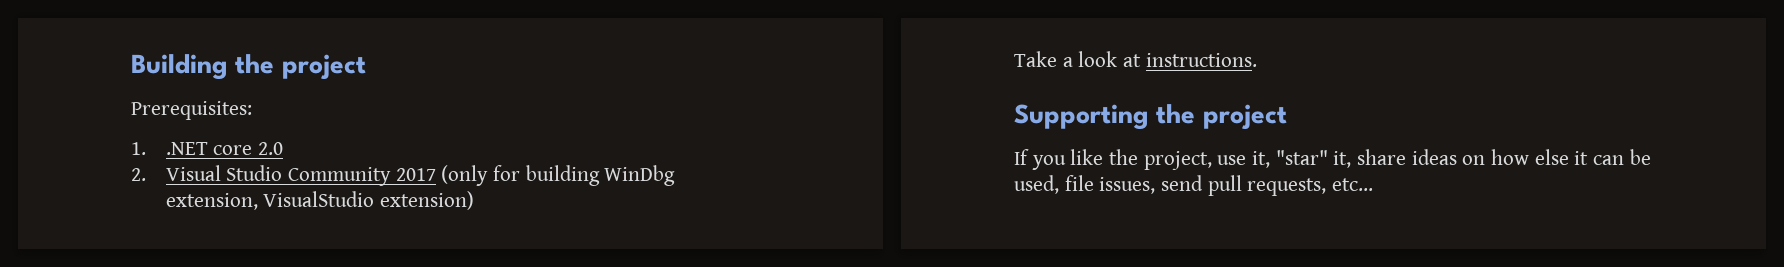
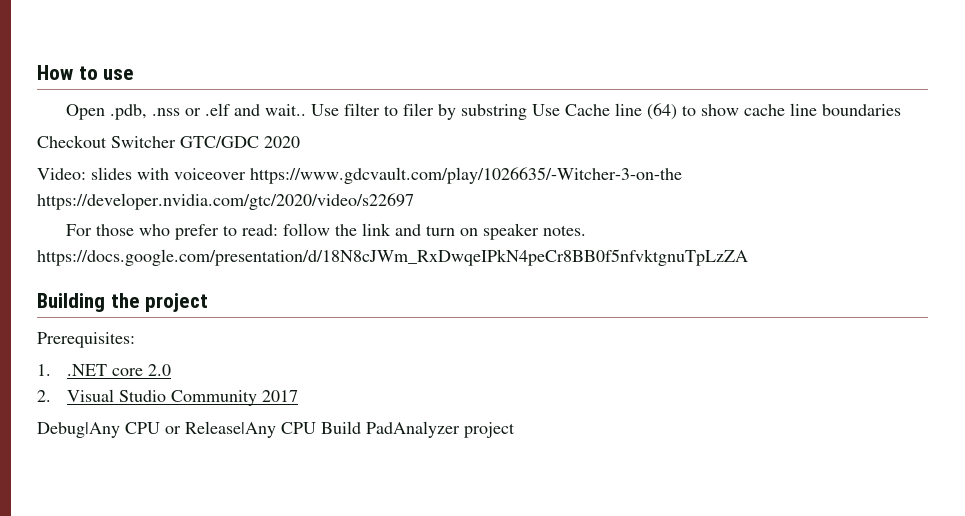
+ How to use
+ Open .pdb, .nss or .elf and wait.. Use filter to filer by substring Use Cache line (64) to show cache line boundaries
+ Checkout Switcher GTC/GDC 2020
+ Video: slides with voiceover https://www.gdcvault.com/play/1026635/-Witcher-3-on-the https://developer.nvidia.com/gtc/2020/video/s22697
+ For those who prefer to read: follow the link and turn on speaker notes. https://docs.google.com/presentation/d/18N8cJWm_RxDwqeIPkN4peCr8BB0f5nfvktgnuTpLzZA
- 2. Visual Studio Community 2017 (only for building WinDbg extension, VisualStudio extension)
- Take a look at instructions.
- Supporting the project
- If you like the project, use it, "star" it, share ideas on how else it can be used, file issues, send pull requests, etc...
+ 2. Visual Studio Community 2017
+ Debug|Any CPU or Release|Any CPU Build PadAnalyzer project

